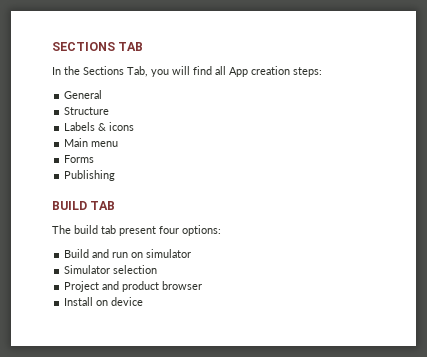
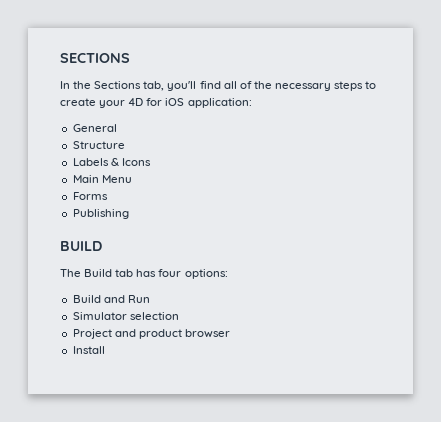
- SECTIONS TAB
+ SECTIONS
- In the Sections Tab, you will find all App creation steps:
+ In the Sections tab, you'll find all of the necessary steps to create your 4D for iOS application:
- Labels & icons
+ Labels & Icons
- Main menu
+ Main Menu
- BUILD TAB
+ BUILD
- The build tab present four options:
+ The Build tab has four options:
- Build and run on simulator
+ Build and Run
- Install on device
+ Install

